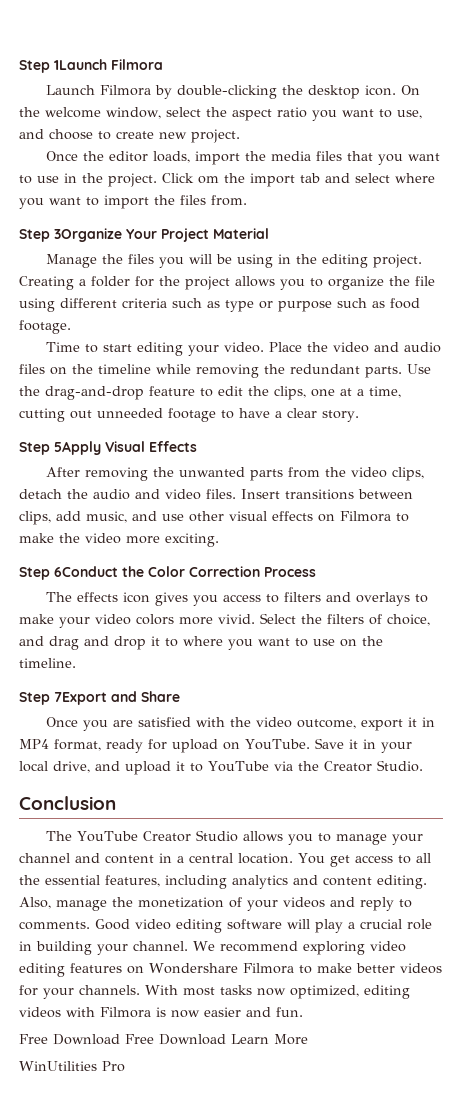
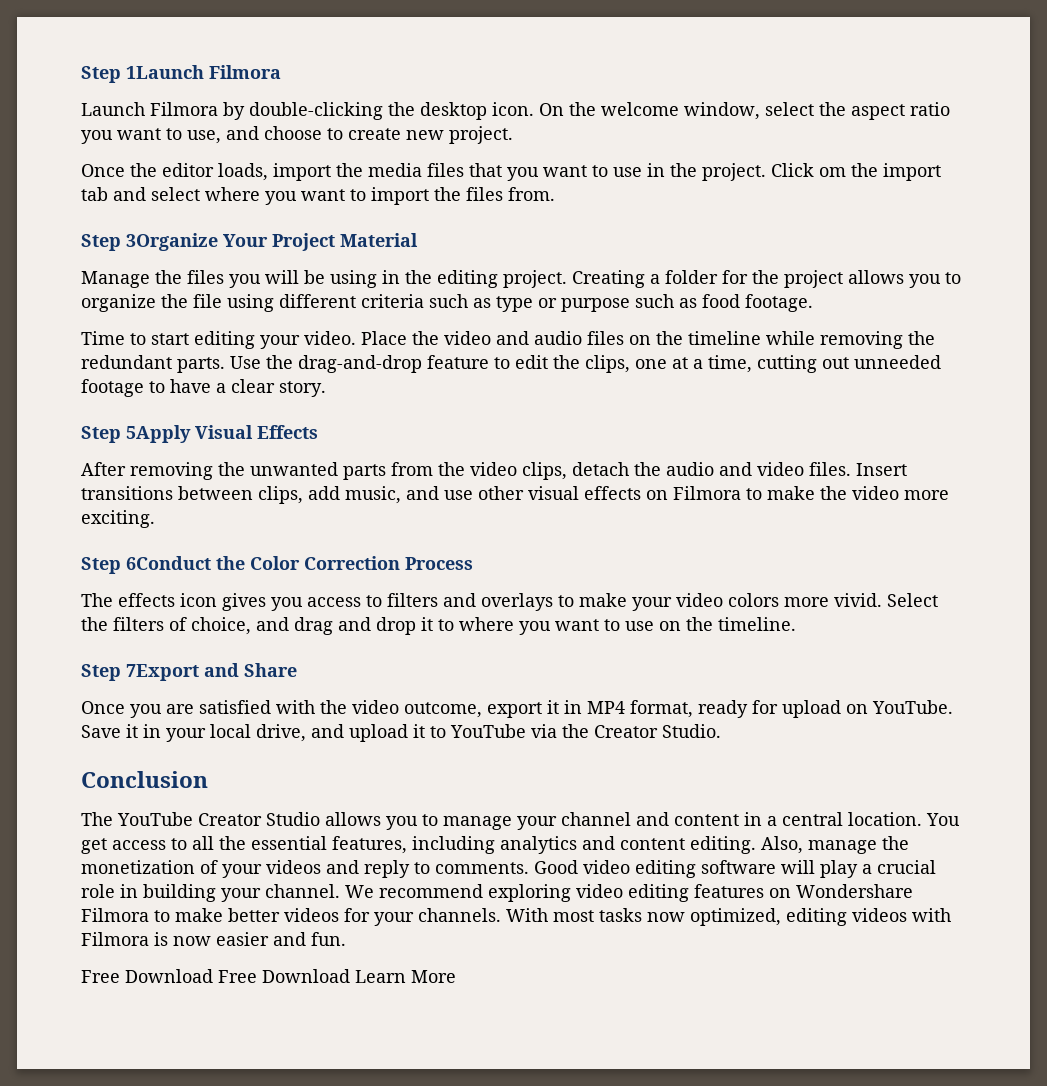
- WinUtilities Pro

